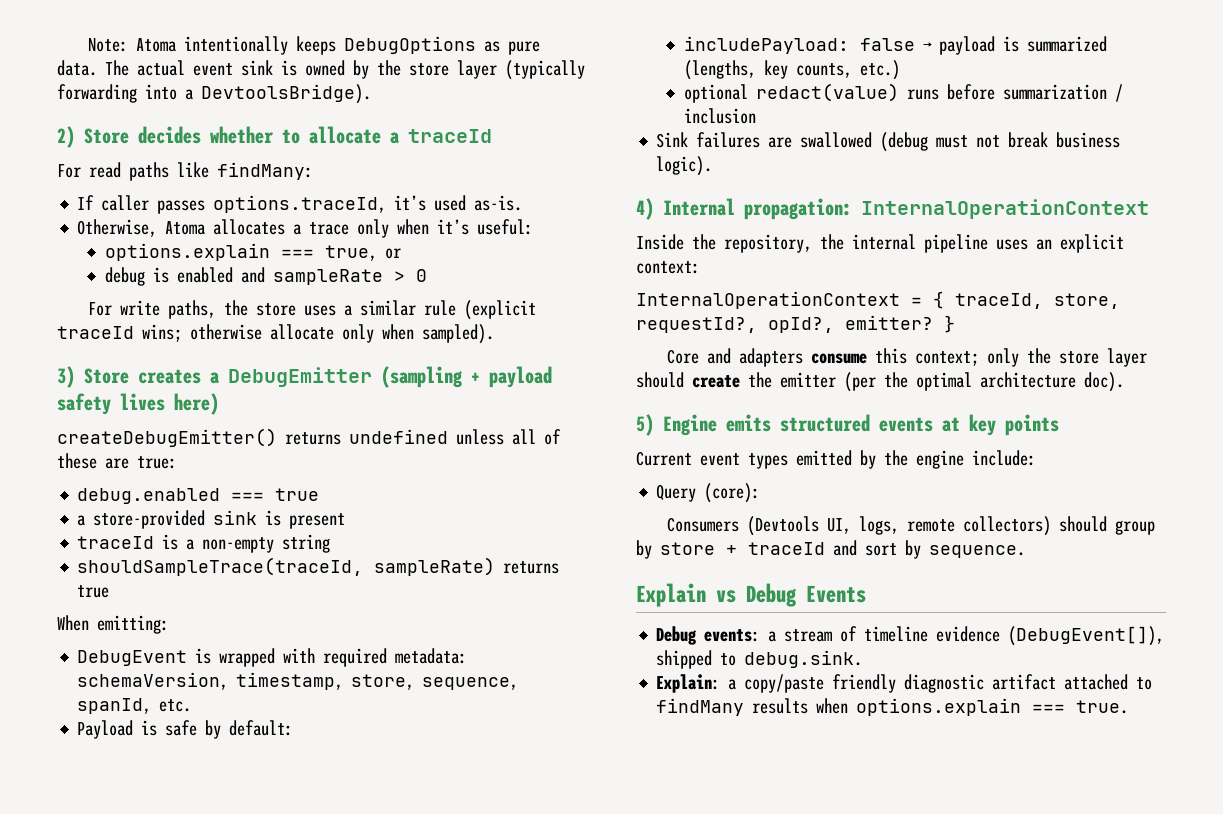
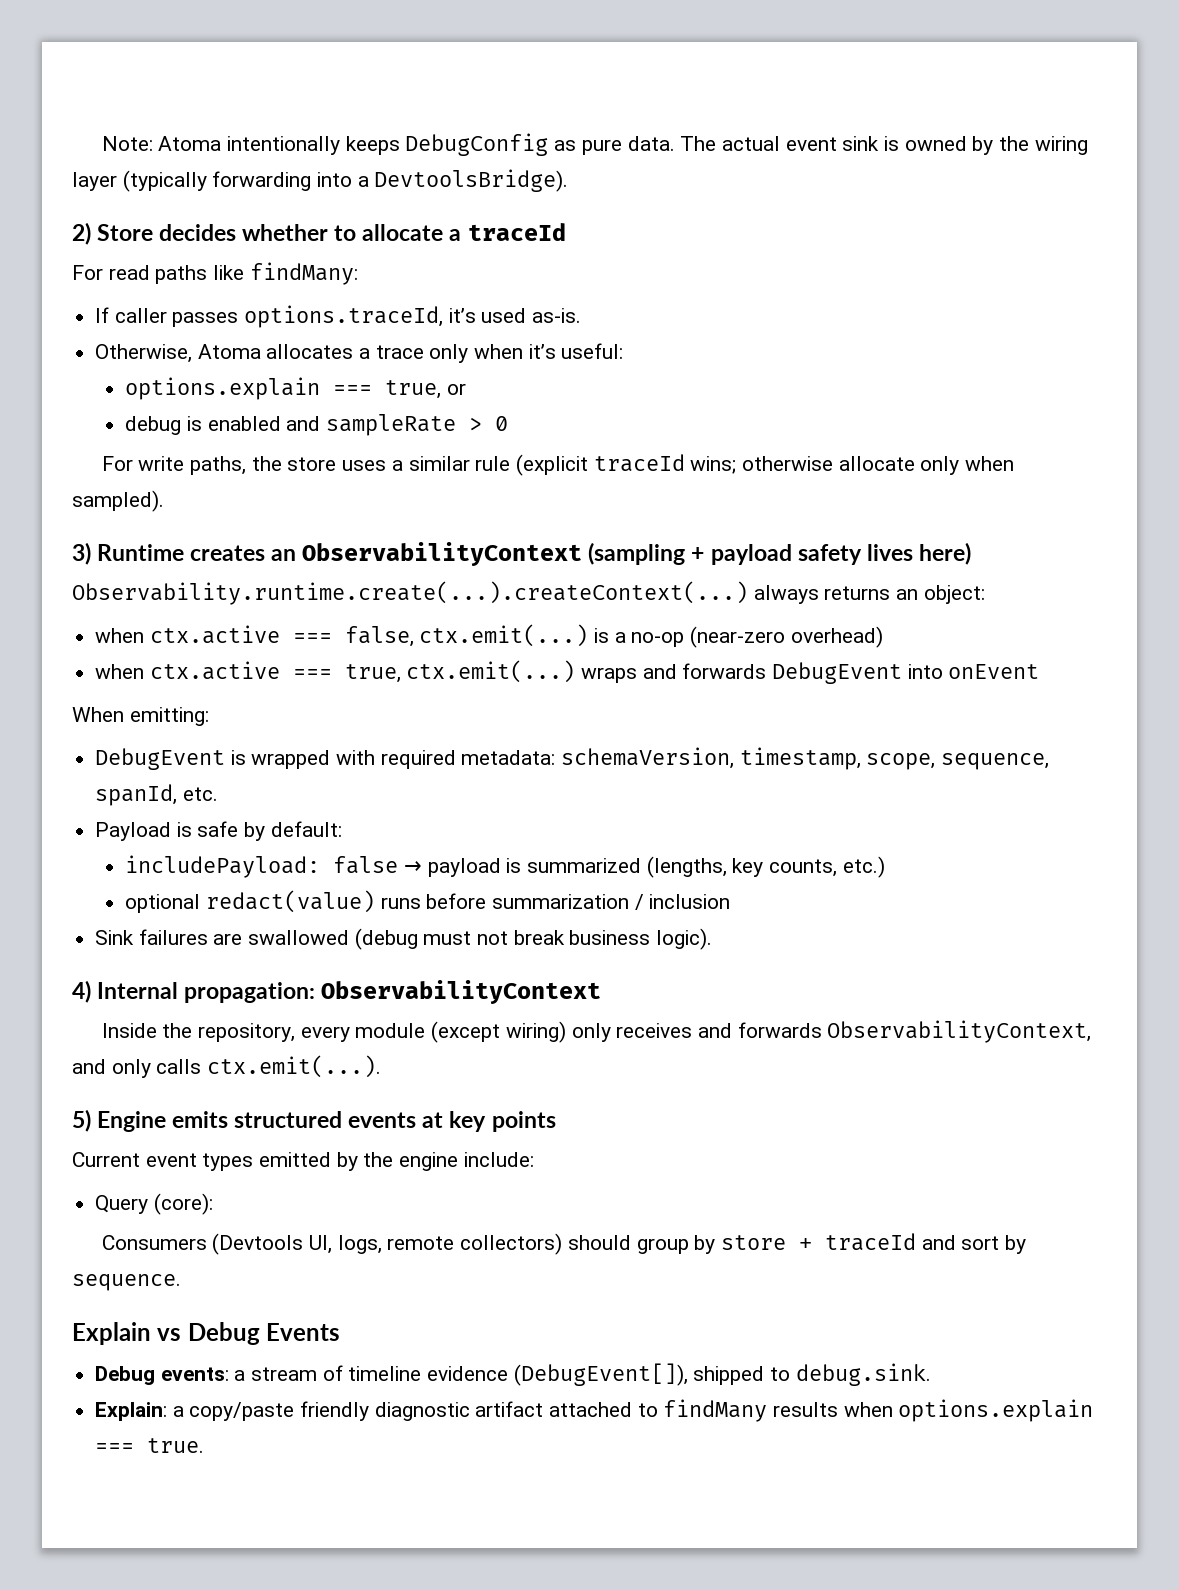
- Note: Atoma intentionally keeps DebugOptions as pure data.
+ Note: Atoma intentionally keeps DebugConfig as pure data.
- The actual event sink is owned by the store layer (typically forwarding into a DevtoolsBridge).
+ The actual event sink is owned by the wiring layer (typically forwarding into a DevtoolsBridge).
- 3) Store creates a DebugEmitter (sampling + payload safety lives here)
+ 3) Runtime creates an ObservabilityContext (sampling + payload safety lives here)
- createDebugEmitter() returns undefined unless all of these are true:
- debug.enabled === true
- a store-provided sink is present
- traceId is a non-empty string
- shouldSampleTrace(traceId, sampleRate) returns true
+ Observability.runtime.create(...).createContext(...) always returns an object:
+ when ctx.active === false, ctx.emit(...) is a no-op (near-zero overhead)
+ when ctx.active === true, ctx.emit(...) wraps and forwards DebugEvent into onEvent
- DebugEvent is wrapped with required metadata: schemaVersion, timestamp, store, sequence, spanId, etc.
+ DebugEvent is wrapped with required metadata: schemaVersion, timestamp, scope, sequence, spanId, etc.
- 4) Internal propagation: InternalOperationContext
+ 4) Internal propagation: ObservabilityContext
- Inside the repository, the internal pipeline uses an explicit context:
- InternalOperationContext = { traceId, store, requestId?, opId?, emitter? }
- Core and adapters consume this context; only the store layer should create the emitter (per the optimal architecture doc).
+ Inside the repository, every module (except wiring) only receives and forwards ObservabilityContext, and only calls ctx.emit(...).

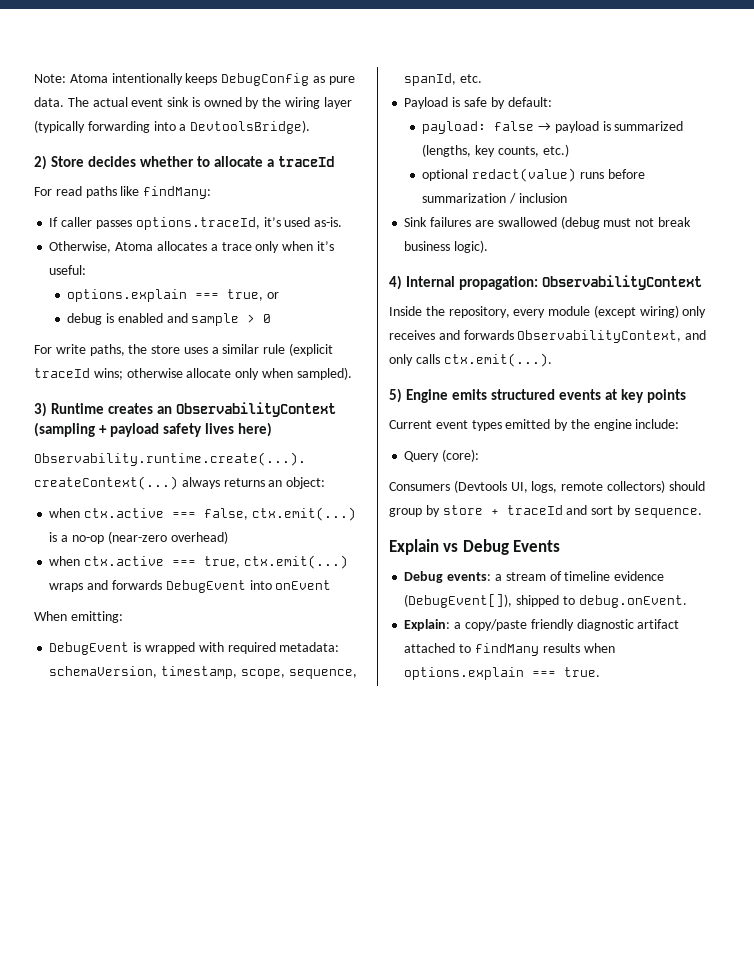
- debug is enabled and sampleRate > 0
+ debug is enabled and sample > 0
- includePayload: false → payload is summarized (lengths, key counts, etc.)
+ payload: false → payload is summarized (lengths, key counts, etc.)
- Debug events: a stream of timeline evidence (DebugEvent[]), shipped to debug.sink.
+ Debug events: a stream of timeline evidence (DebugEvent[]), shipped to debug.onEvent.

